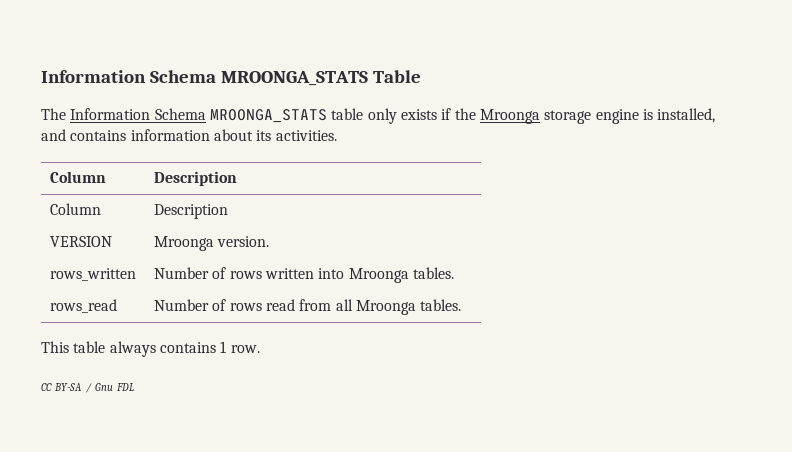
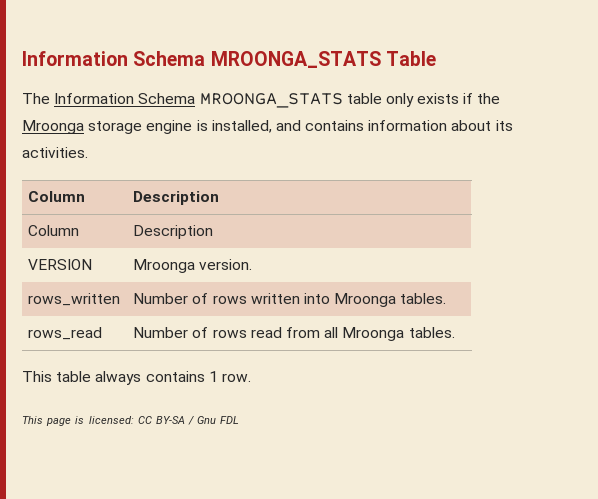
- CC BY-SA / Gnu FDL
+ This page is licensed: CC BY-SA / Gnu FDL

